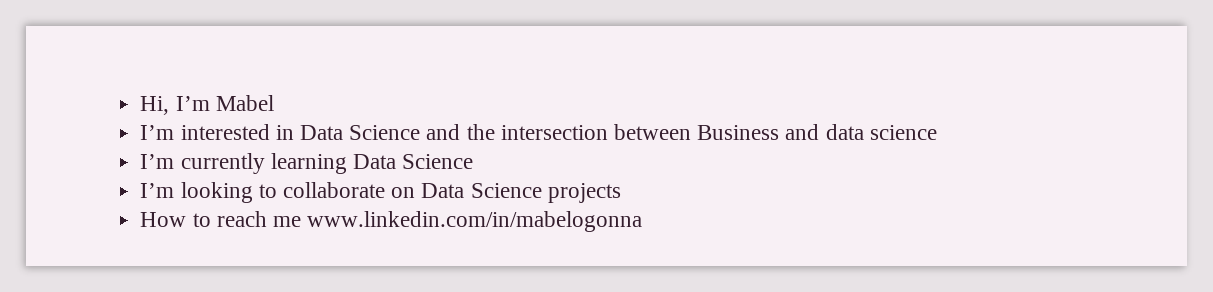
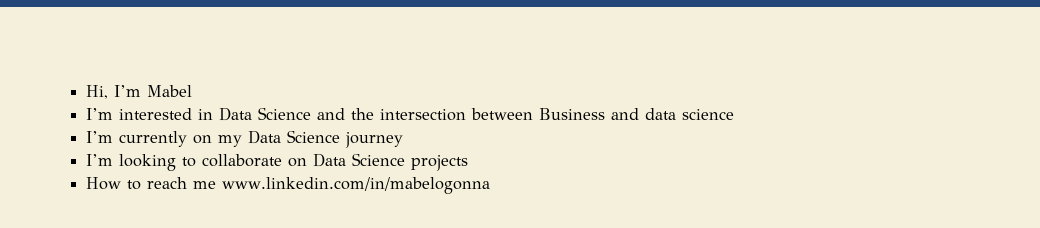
- I’m currently learning Data Science
+ I’m currently on my Data Science journey

